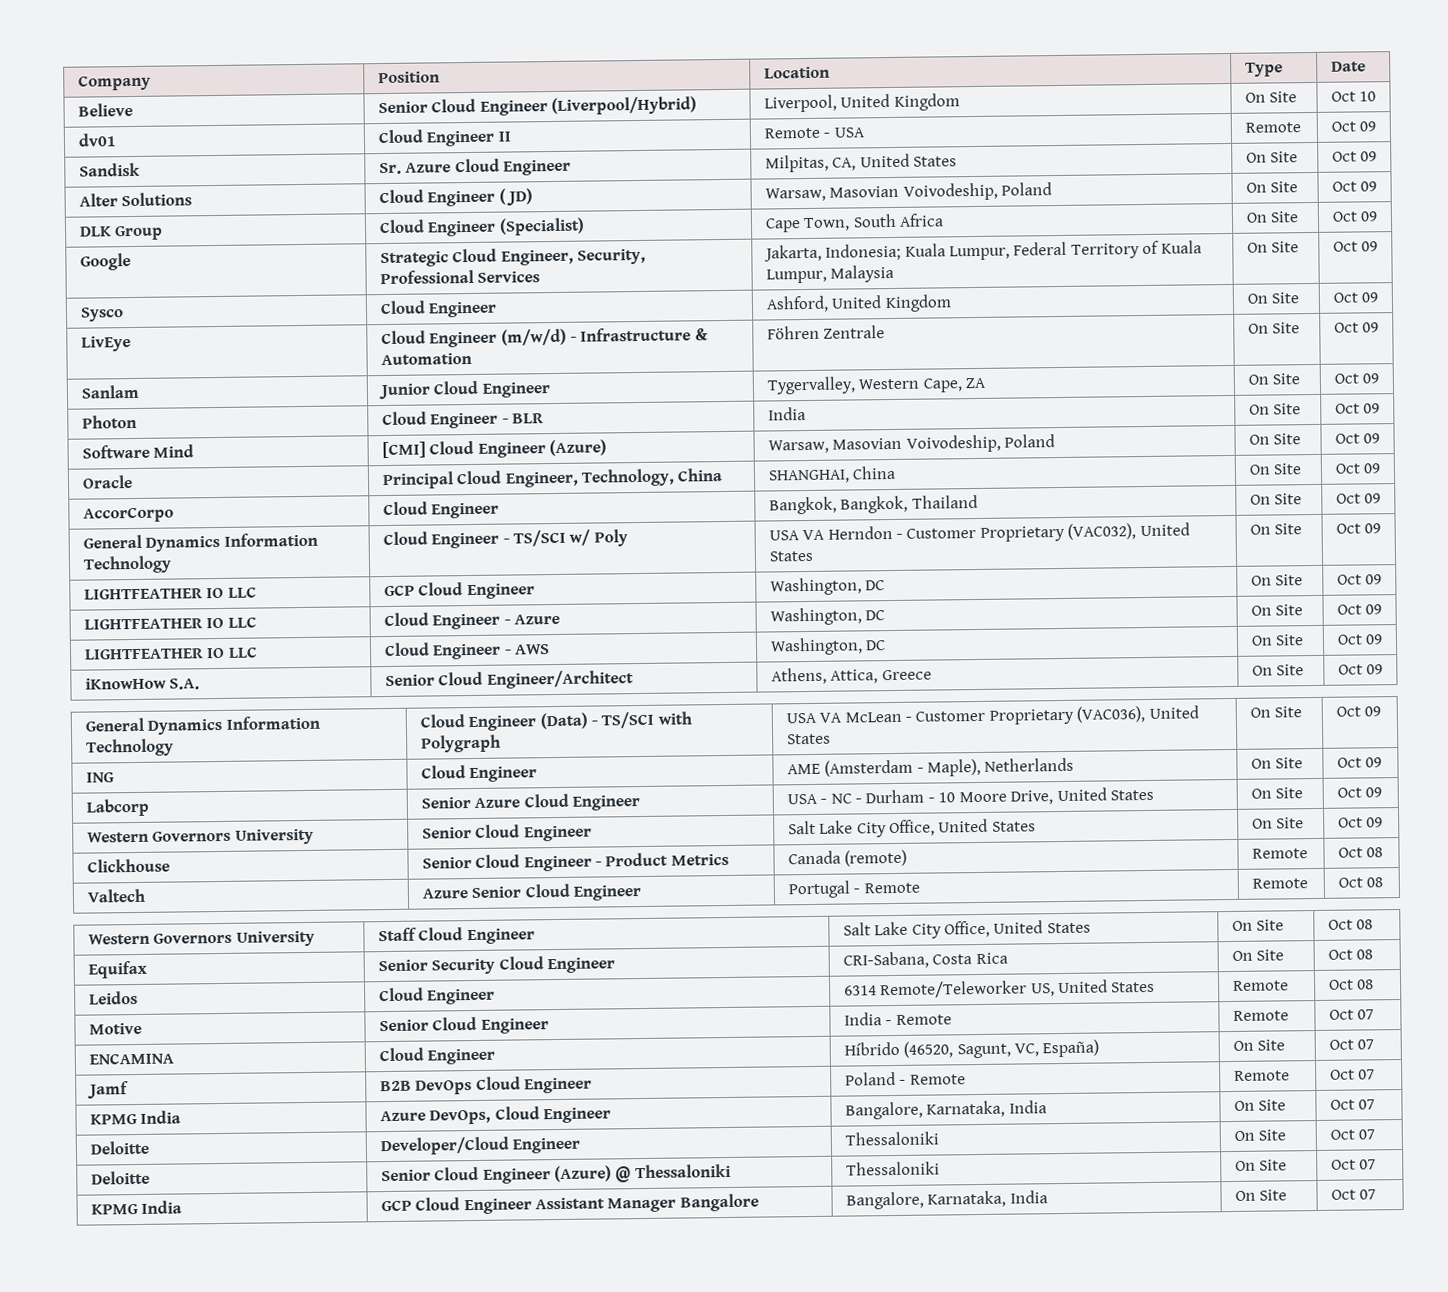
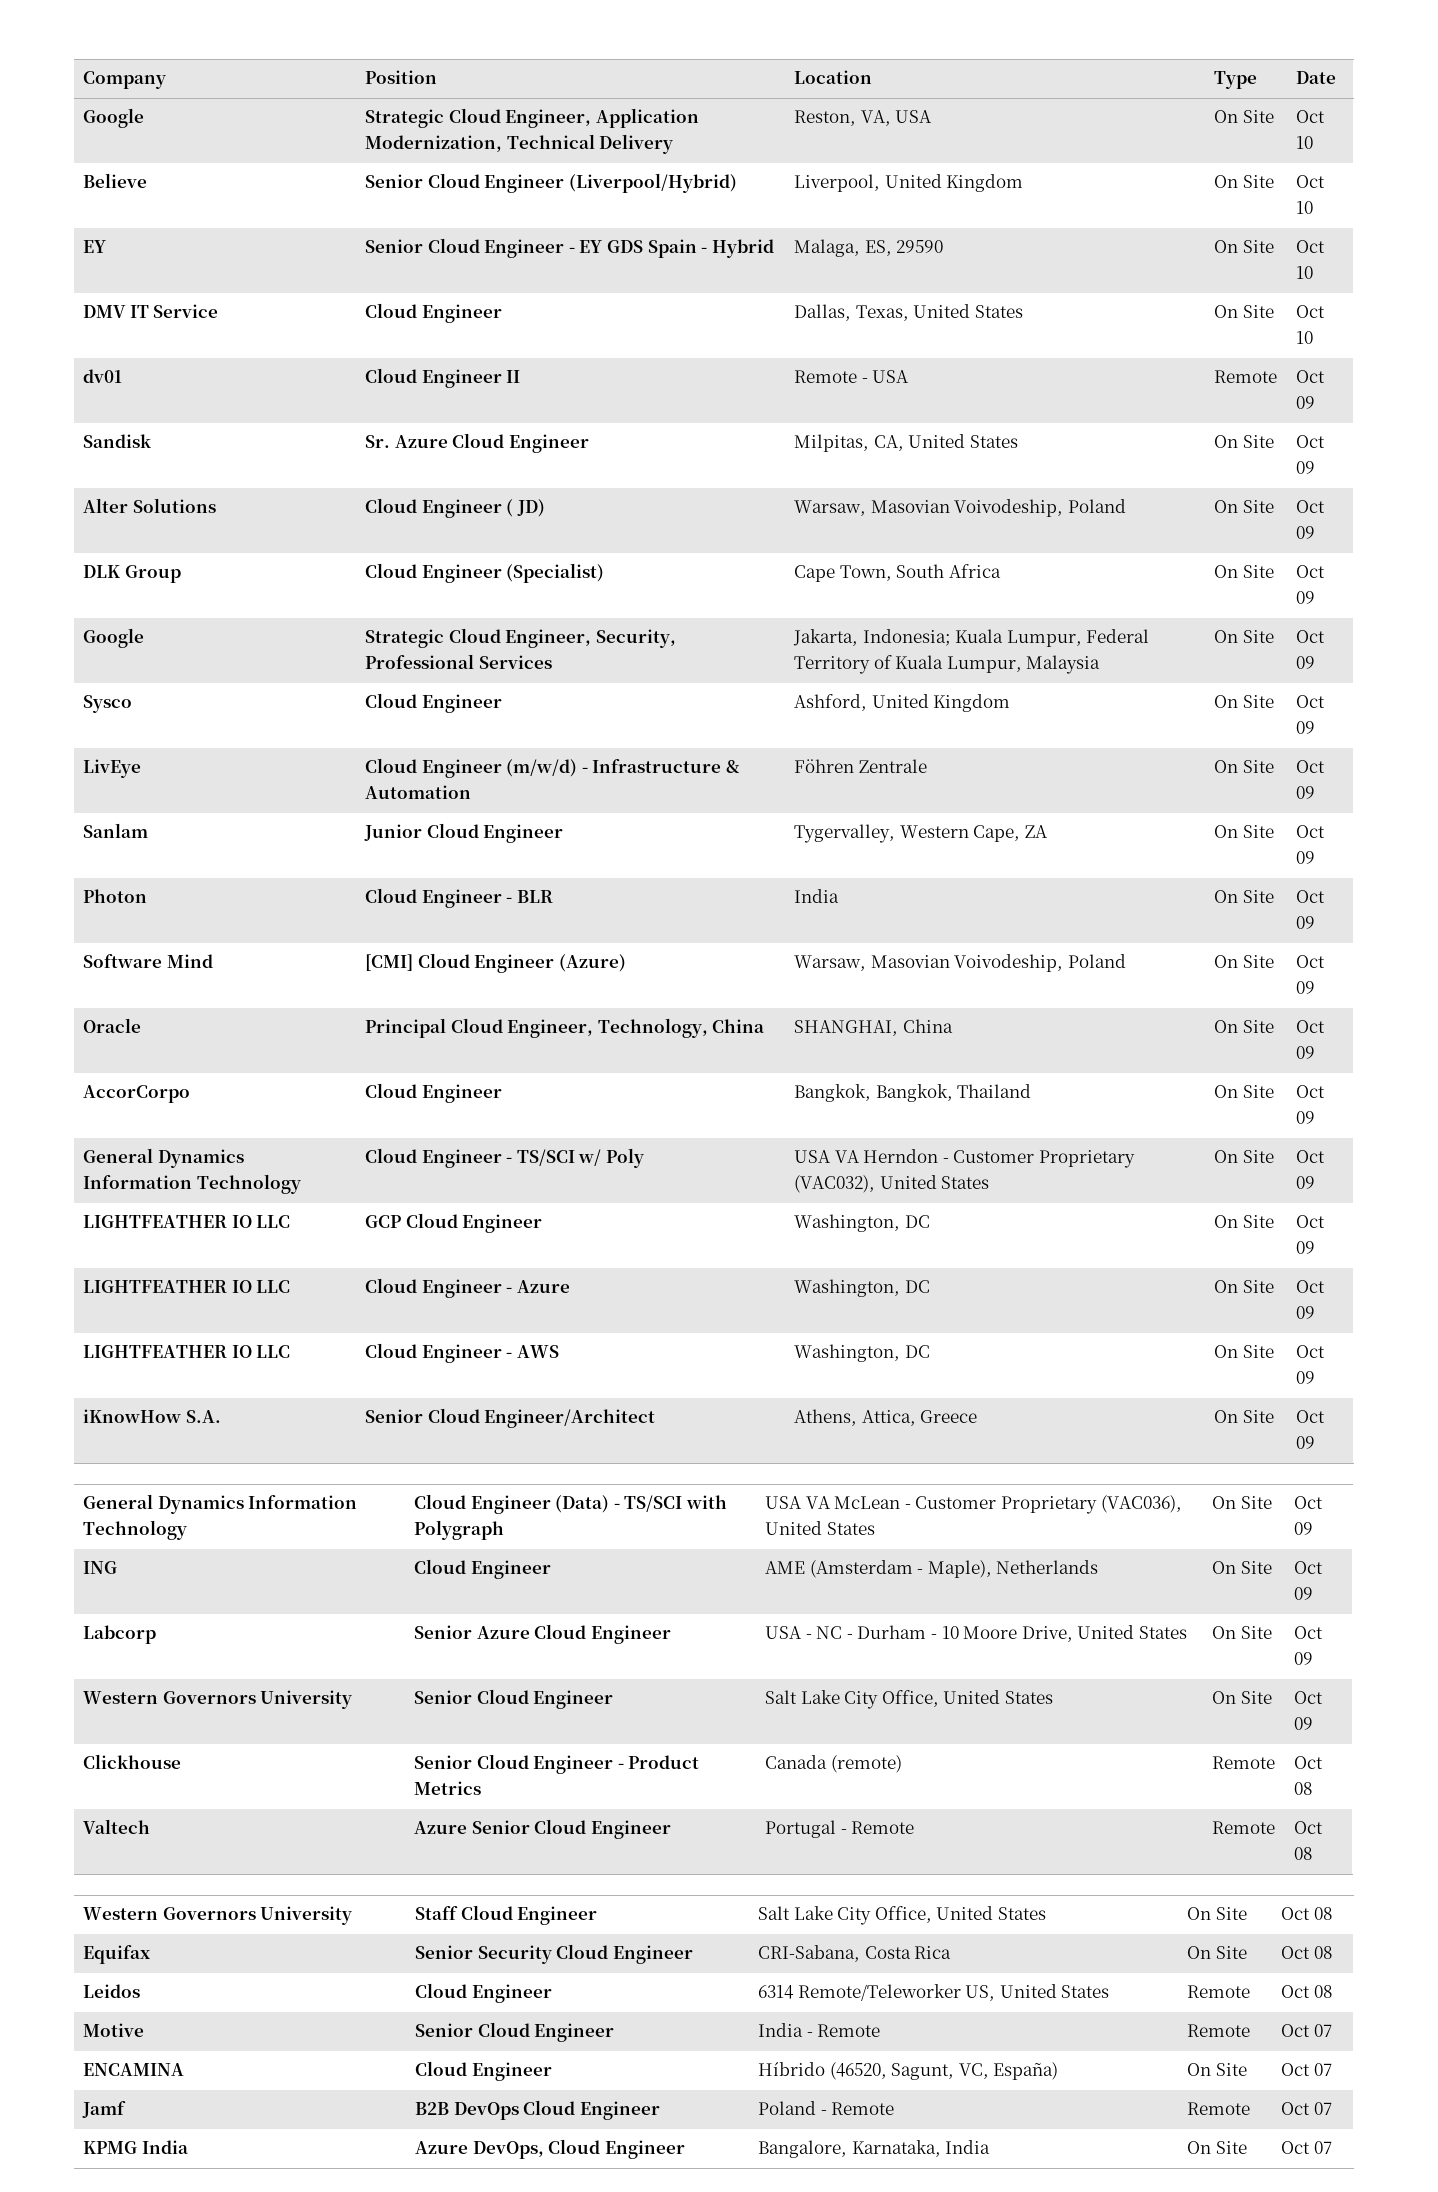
+ Google | Strategic Cloud Engineer, Application Modernization, Technical Delivery | Reston, VA, USA | On Site | Oct 10
+ EY | Senior Cloud Engineer - EY GDS Spain - Hybrid | Malaga, ES, 29590 | On Site | Oct 10
+ DMV IT Service | Cloud Engineer | Dallas, Texas, United States | On Site | Oct 10
- Deloitte | Developer/Cloud Engineer | Thessaloniki | On Site | Oct 07
- Deloitte | Senior Cloud Engineer (Azure) @ Thessaloniki | Thessaloniki | On Site | Oct 07
- KPMG India | GCP Cloud Engineer Assistant Manager Bangalore | Bangalore, Karnataka, India | On Site | Oct 07

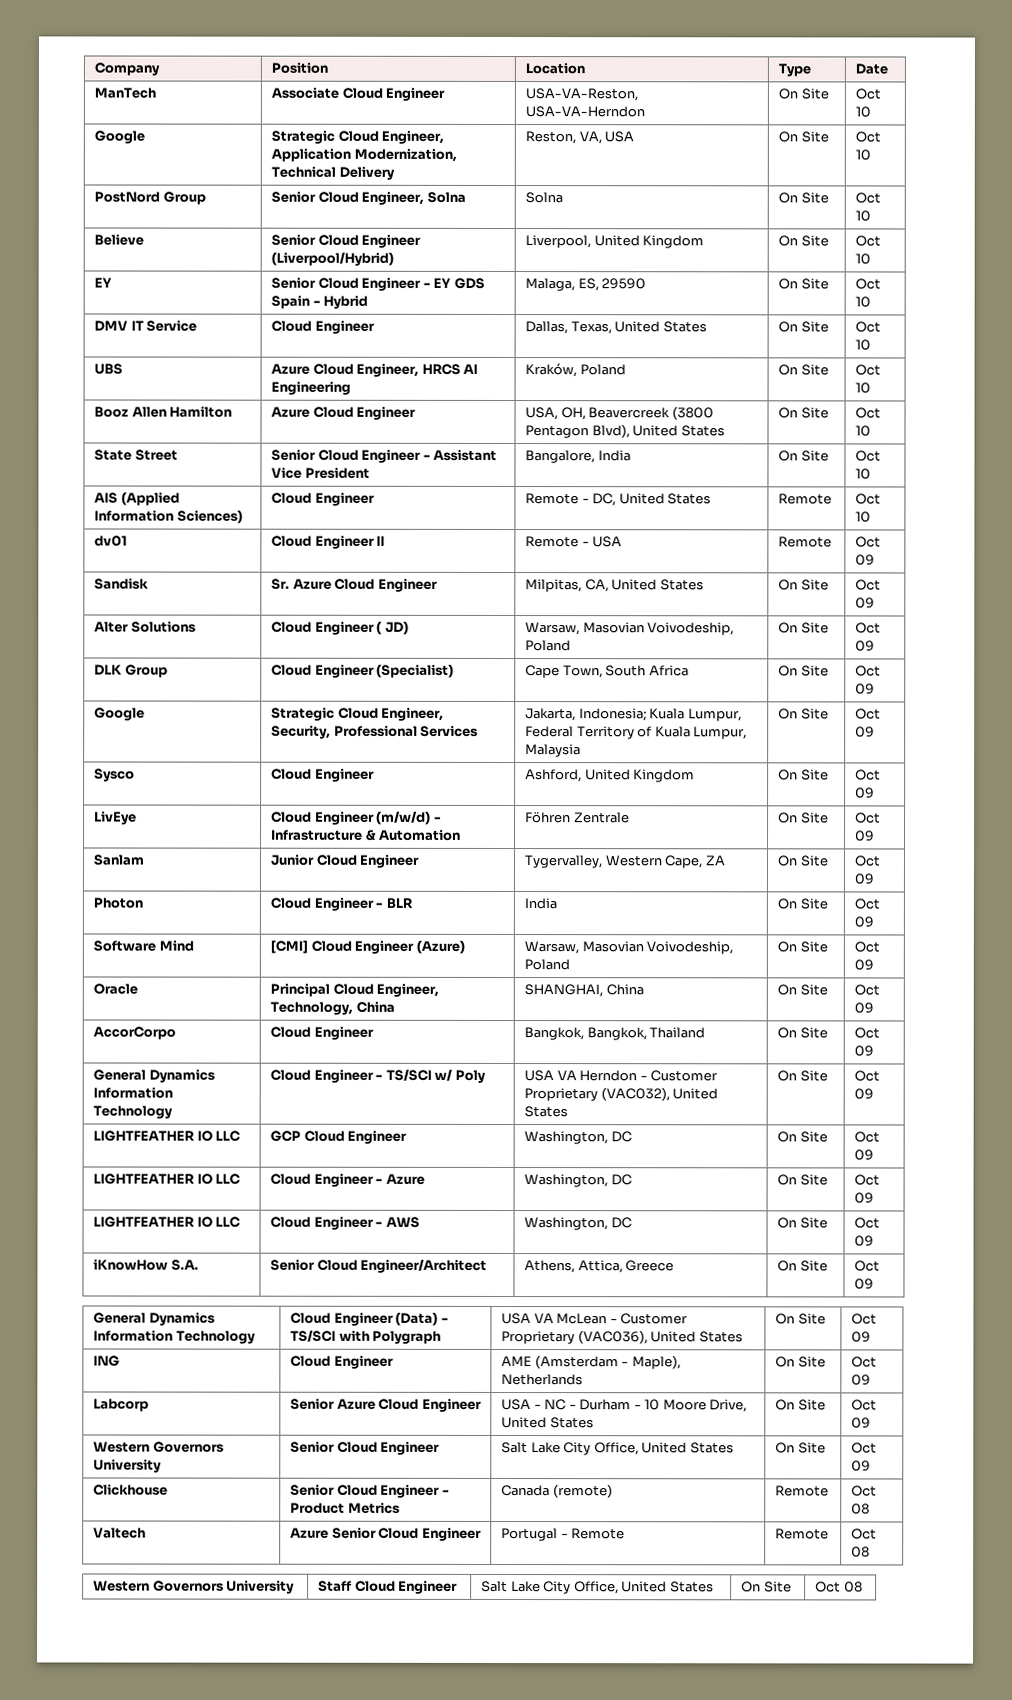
+ ManTech | Associate Cloud Engineer | USA-VA-Reston, USA-VA-Herndon | On Site | Oct 10
+ PostNord Group | Senior Cloud Engineer, Solna | Solna | On Site | Oct 10
+ UBS | Azure Cloud Engineer, HRCS AI Engineering | Kraków, Poland | On Site | Oct 10
+ Booz Allen Hamilton | Azure Cloud Engineer | USA, OH, Beavercreek (3800 Pentagon Blvd), United States | On Site | Oct 10
+ State Street | Senior Cloud Engineer - Assistant Vice President | Bangalore, India | On Site | Oct 10
+ AIS (Applied Information Sciences) | Cloud Engineer | Remote - DC, United States | Remote | Oct 10
- Equifax | Senior Security Cloud Engineer | CRI-Sabana, Costa Rica | On Site | Oct 08
- Leidos | Cloud Engineer | 6314 Remote/Teleworker US, United States | Remote | Oct 08
- Motive | Senior Cloud Engineer | India - Remote | Remote | Oct 07
- ENCAMINA | Cloud Engineer | Híbrido (46520, Sagunt, VC, España) | On Site | Oct 07
- Jamf | B2B DevOps Cloud Engineer | Poland - Remote | Remote | Oct 07
- KPMG India | Azure DevOps, Cloud Engineer | Bangalore, Karnataka, India | On Site | Oct 07

